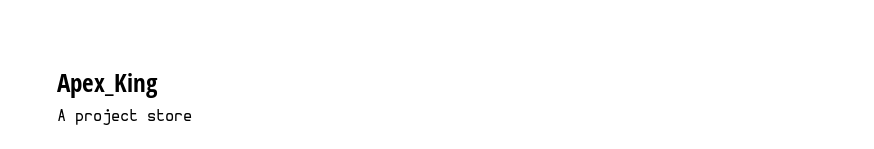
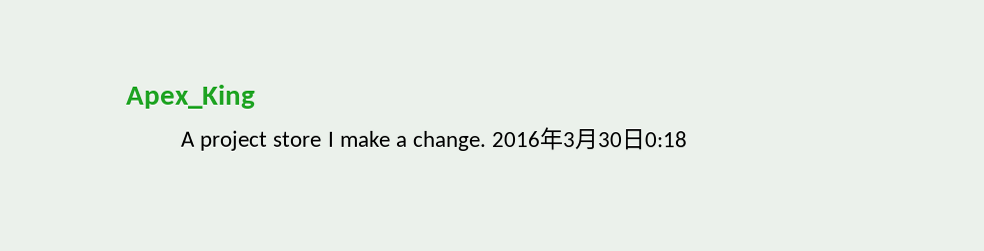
- A project store
+ A project store I make a change. 2016年3月30日0:18

